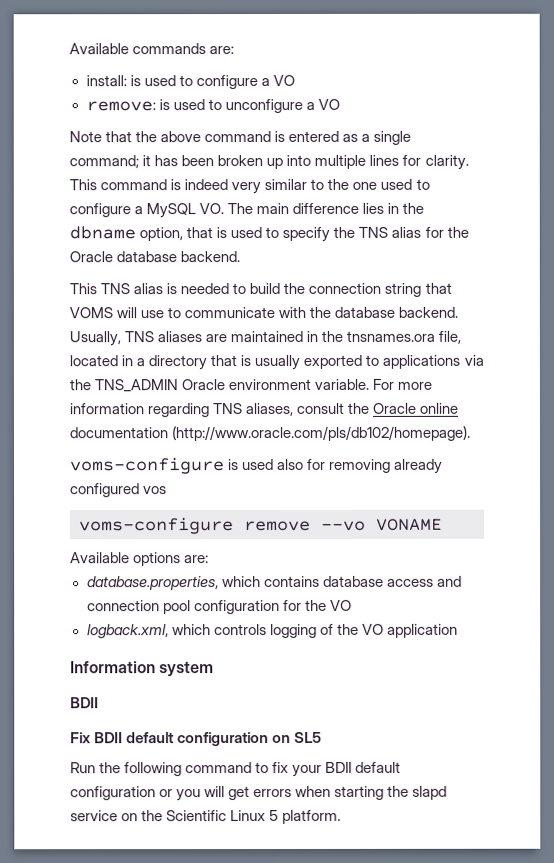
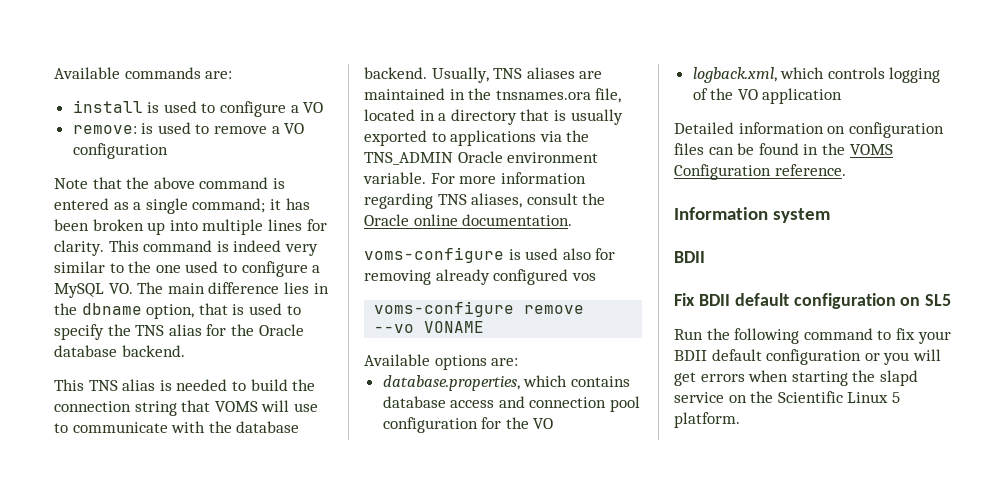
- install: is used to configure a VO
+ install is used to configure a VO
- remove: is used to unconfigure a VO
+ remove: is used to remove a VO configuration
- For more information regarding TNS aliases, consult the Oracle online documentation (http://www.oracle.com/pls/db102/homepage).
+ For more information regarding TNS aliases, consult the Oracle online documentation.
+ Detailed information on configuration files can be found in the VOMS Configuration reference.

